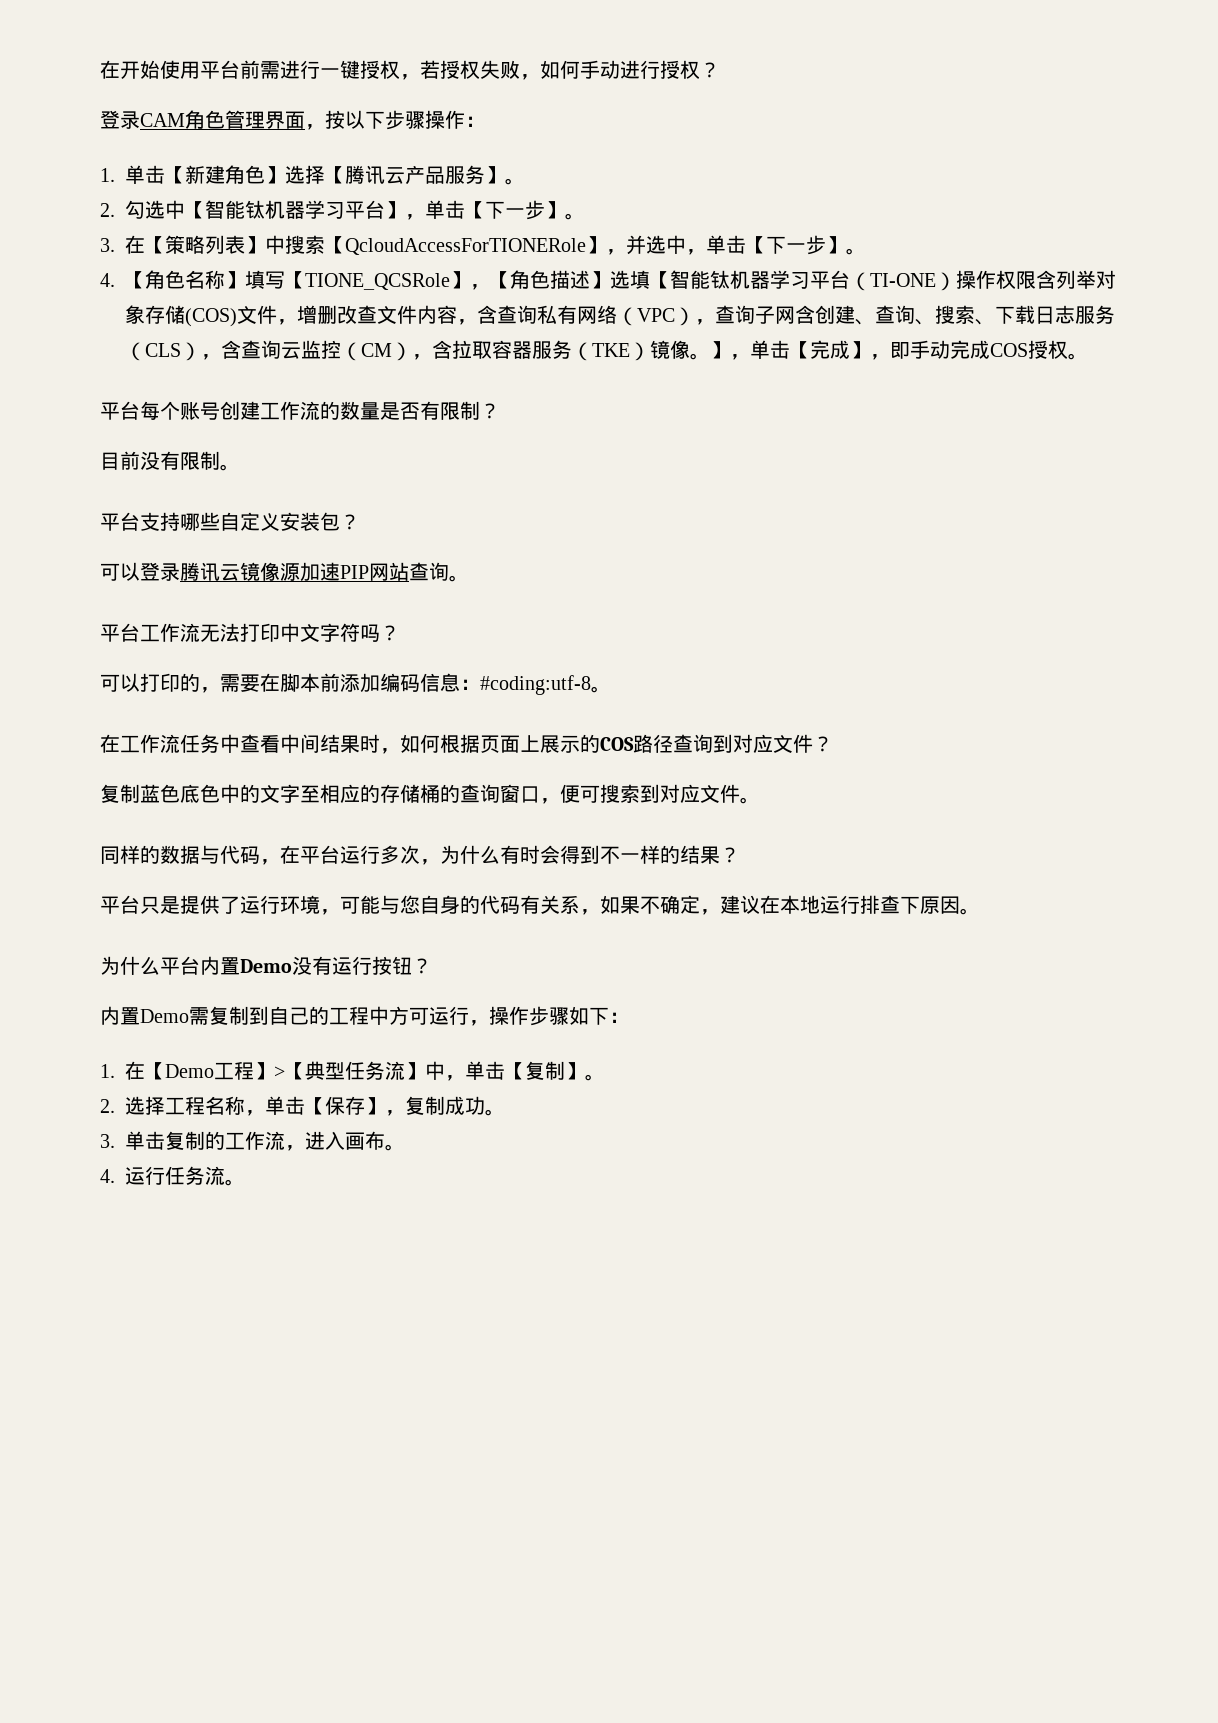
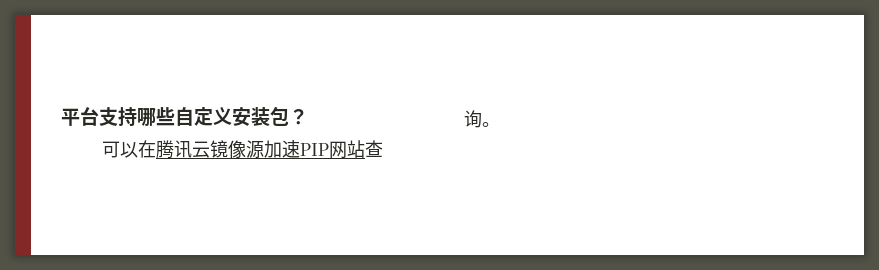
- 在开始使用平台前需进行一键授权，若授权失败，如何手动进行授权？
- 登录CAM角色管理界面，按以下步骤操作：
- 1.单击【新建角色】选择【腾讯云产品服务】。
- 2.勾选中【智能钛机器学习平台】，单击【下一步】。
- 3.在【策略列表】中搜索【QcloudAccessForTIONERole】，并选中，单击【下一步】。
- 4.【角色名称】填写【TIONE_QCSRole】，【角色描述】选填【智能钛机器学习平台（TI-ONE）操作权限含列举对象存储(COS)文件，增删改查文件内容，含查询私有网络（VPC），查询子网含创建、查询、搜索、下载日志服务（CLS），含查询云监控（CM），含拉取容器服务（TKE）镜像。】，单击【完成】，即手动完成COS授权。
- 平台每个账号创建工作流的数量是否有限制？
- 目前没有限制。
- 可以登录腾讯云镜像源加速PIP网站查询。
+ 可以在腾讯云镜像源加速PIP网站查询。
- 平台工作流无法打印中文字符吗？
- 可以打印的，需要在脚本前添加编码信息：#coding:utf-8。
- 在工作流任务中查看中间结果时，如何根据页面上展示的COS路径查询到对应文件？
- 复制蓝色底色中的文字至相应的存储桶的查询窗口，便可搜索到对应文件。
- 同样的数据与代码，在平台运行多次，为什么有时会得到不一样的结果？
- 平台只是提供了运行环境，可能与您自身的代码有关系，如果不确定，建议在本地运行排查下原因。
- 为什么平台内置Demo没有运行按钮？
- 内置Demo需复制到自己的工程中方可运行，操作步骤如下：
- 1.在【Demo工程】>【典型任务流】中，单击【复制】。
- 2.选择工程名称，单击【保存】，复制成功。
- 3.单击复制的工作流，进入画布。
- 4.运行任务流。

